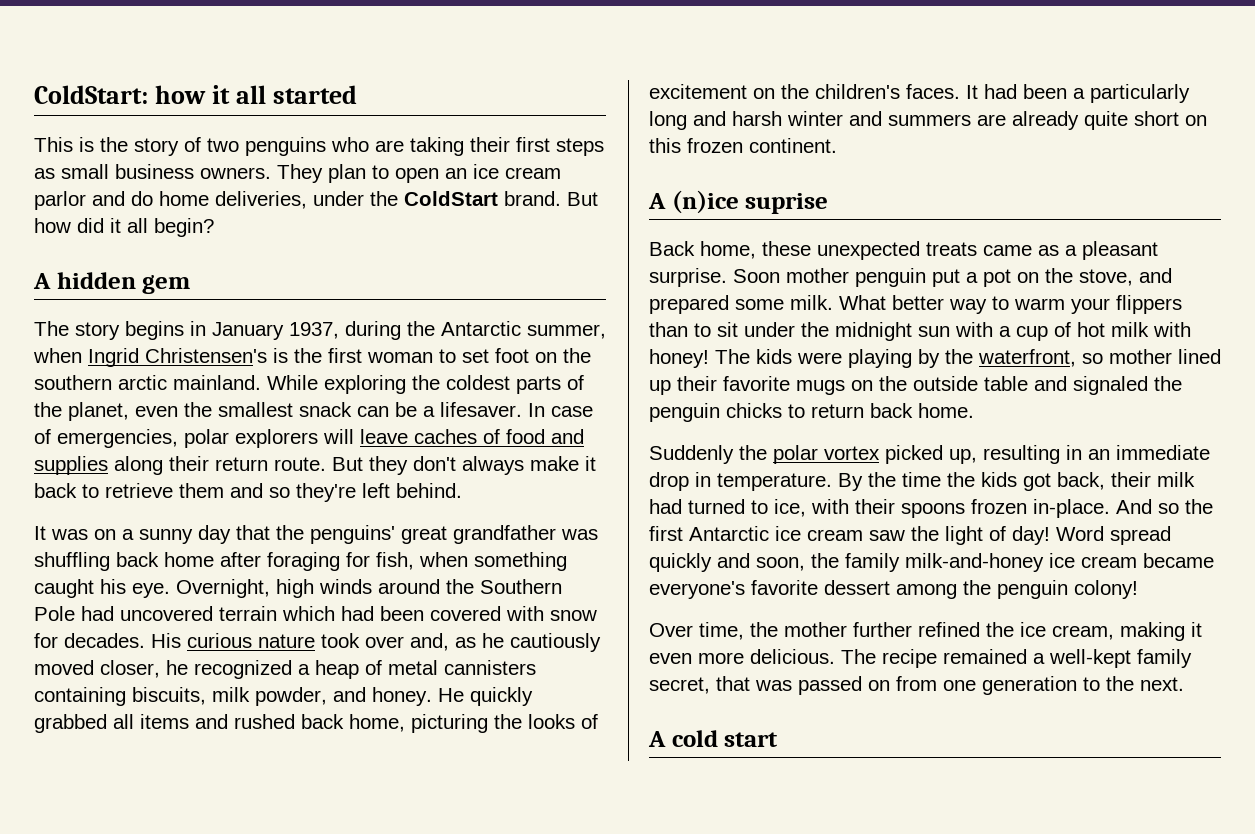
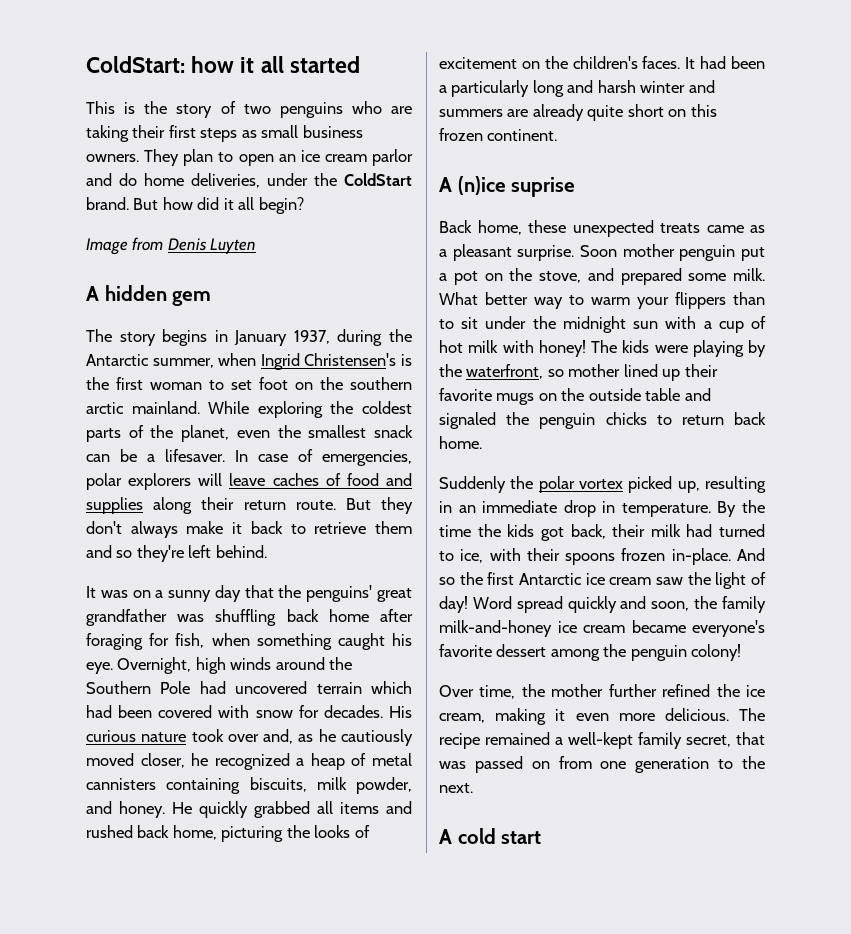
+ Image from Denis Luyten

